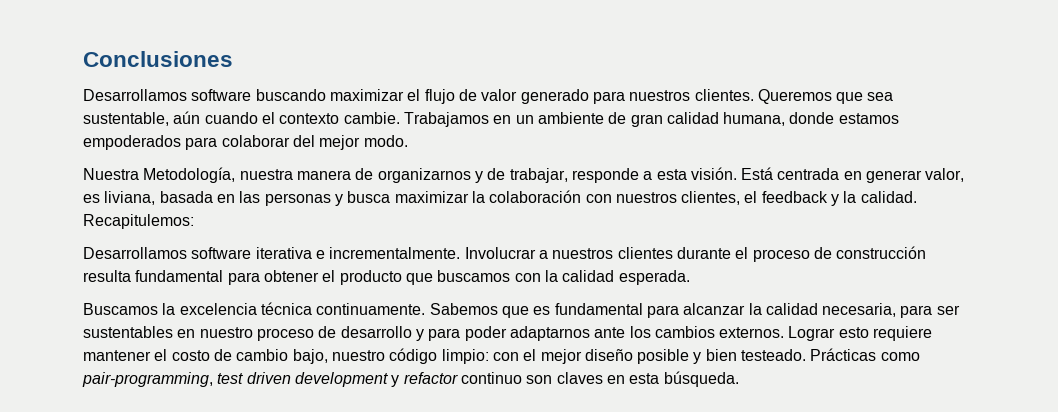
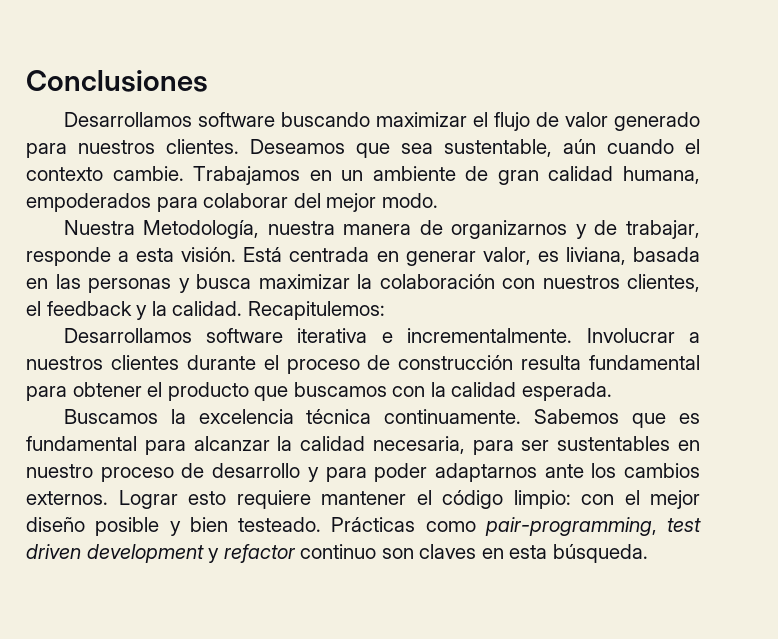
- Queremos que sea sustentable, aún cuando el contexto cambie.
+ Deseamos que sea sustentable, aún cuando el contexto cambie.
- Trabajamos en un ambiente de gran calidad humana, donde estamos empoderados para colaborar del mejor modo.
+ Trabajamos en un ambiente de gran calidad humana, empoderados para colaborar del mejor modo.
- Lograr esto requiere mantener el costo de cambio bajo, nuestro código limpio: con el mejor diseño posible y bien testeado.
+ Lograr esto requiere mantener el código limpio: con el mejor diseño posible y bien testeado.

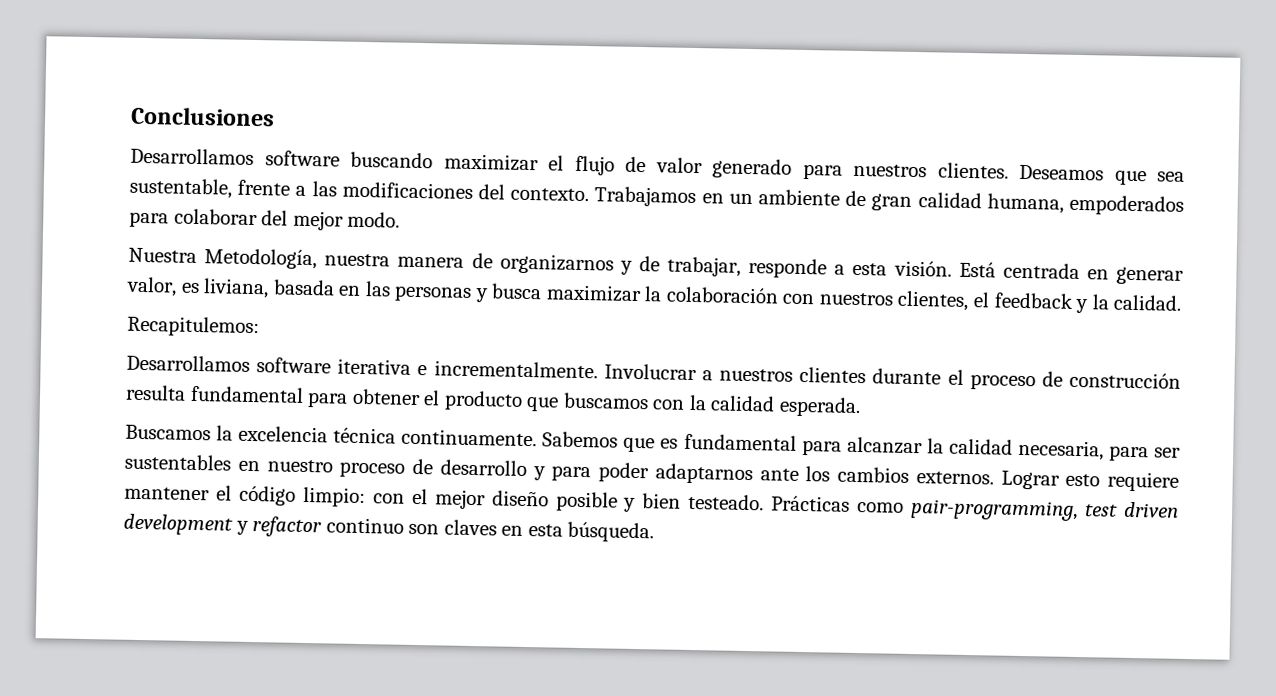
- Deseamos que sea sustentable, aún cuando el contexto cambie.
+ Deseamos que sea sustentable, frente a las modificaciones del contexto.
- Está centrada en generar valor, es liviana, basada en las personas y busca maximizar la colaboración con nuestros clientes, el feedback y la calidad. Recapitulemos:
+ Está centrada en generar valor, es liviana, basada en las personas y busca maximizar la colaboración con nuestros clientes, el feedback y la calidad.
+ Recapitulemos:

